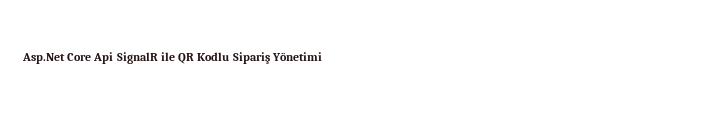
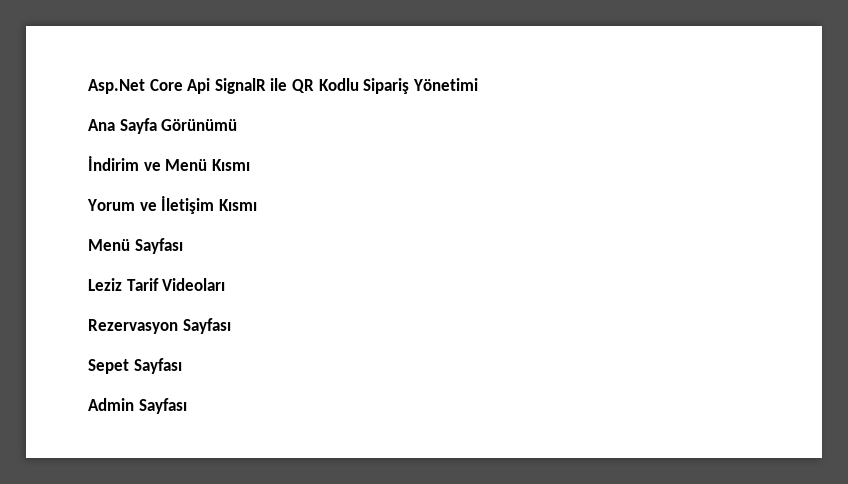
+ Ana Sayfa Görünümü
+ İndirim ve Menü Kısmı
+ Yorum ve İletişim Kısmı
+ Menü Sayfası
+ Leziz Tarif Videoları
+ Rezervasyon Sayfası
+ Sepet Sayfası
+ Admin Sayfası

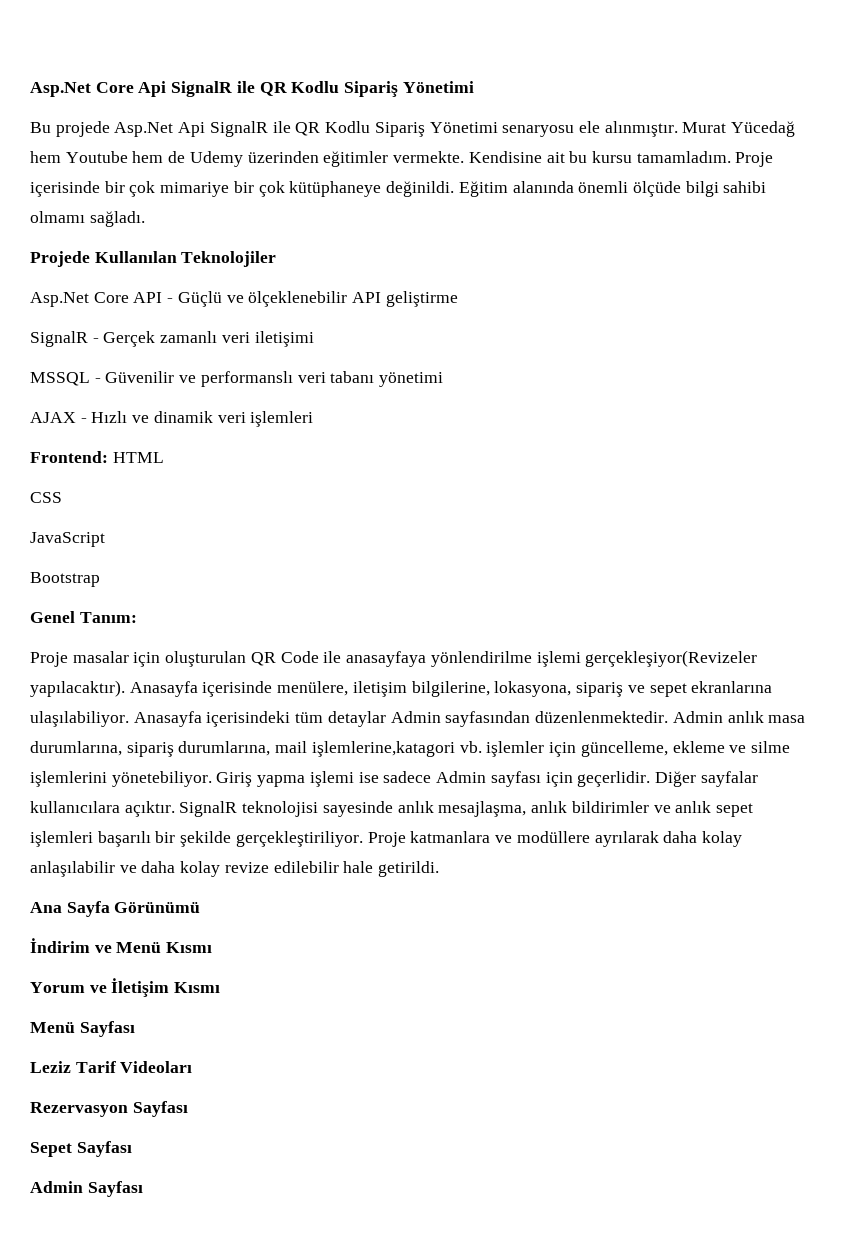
+ Bu projede Asp.Net Api SignalR ile QR Kodlu Sipariş Yönetimi senaryosu ele alınmıştır. Murat Yücedağ hem Youtube hem de Udemy üzerinden eğitimler vermekte. Kendisine ait bu kursu tamamladım. Proje içerisinde bir çok mimariye bir çok kütüphaneye değinildi. Eğitim alanında önemli ölçüde bilgi sahibi olmamı sağladı.
+ Projede Kullanılan Teknolojiler
+ Asp.Net Core API - Güçlü ve ölçeklenebilir API geliştirme
+ SignalR - Gerçek zamanlı veri iletişimi
+ MSSQL - Güvenilir ve performanslı veri tabanı yönetimi
+ AJAX - Hızlı ve dinamik veri işlemleri
+ Frontend: HTML
+ CSS
+ JavaScript
+ Bootstrap
+ Genel Tanım:
+ Proje masalar için oluşturulan QR Code ile anasayfaya yönlendirilme işlemi gerçekleşiyor(Revizeler yapılacaktır). Anasayfa içerisinde menülere, iletişim bilgilerine, lokasyona, sipariş ve sepet ekranlarına ulaşılabiliyor. Anasayfa içerisindeki tüm detaylar Admin sayfasından düzenlenmektedir. Admin anlık masa durumlarına, sipariş durumlarına, mail işlemlerine,katagori vb. işlemler için güncelleme, ekleme ve silme işlemlerini yönetebiliyor. Giriş yapma işlemi ise sadece Admin sayfası için geçerlidir. Diğer sayfalar kullanıcılara açıktır. SignalR teknolojisi sayesinde anlık mesajlaşma, anlık bildirimler ve anlık sepet işlemleri başarılı bir şekilde gerçekleştiriliyor. Proje katmanlara ve modüllere ayrılarak daha kolay anlaşılabilir ve daha kolay revize edilebilir hale getirildi.

